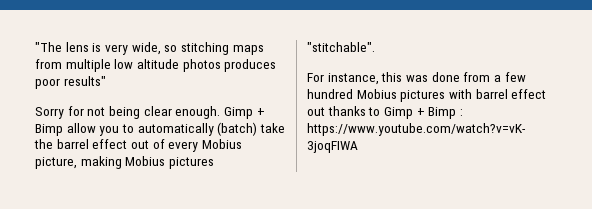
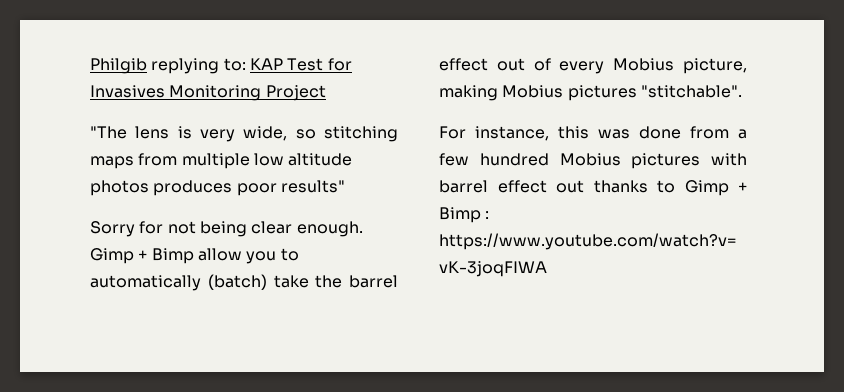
+ Philgib replying to: KAP Test for Invasives Monitoring Project

